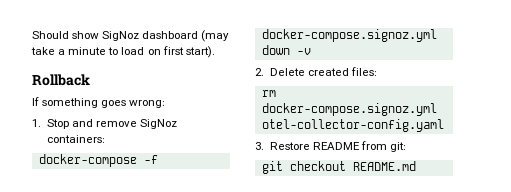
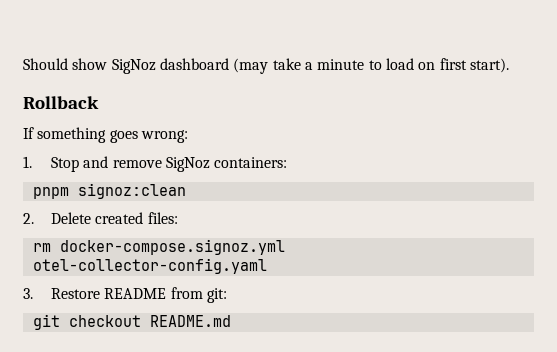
- docker-compose -f docker-compose.signoz.yml down -v
+ pnpm signoz:clean

